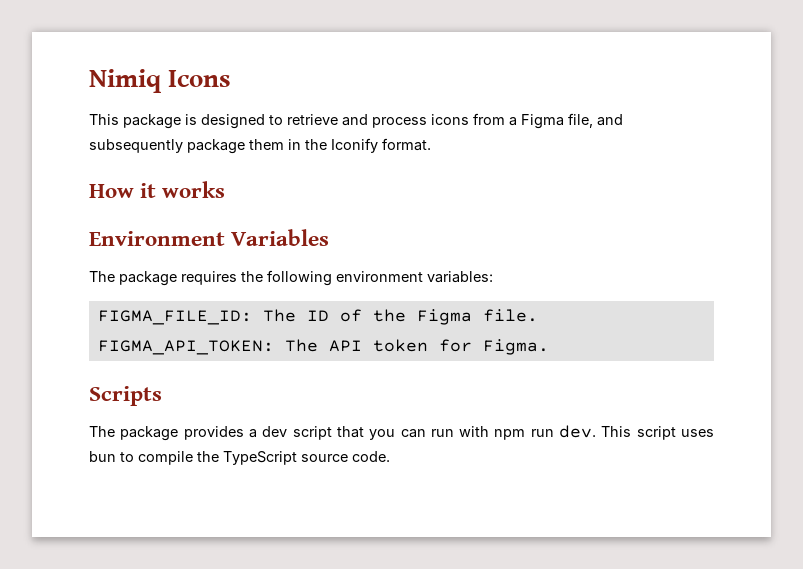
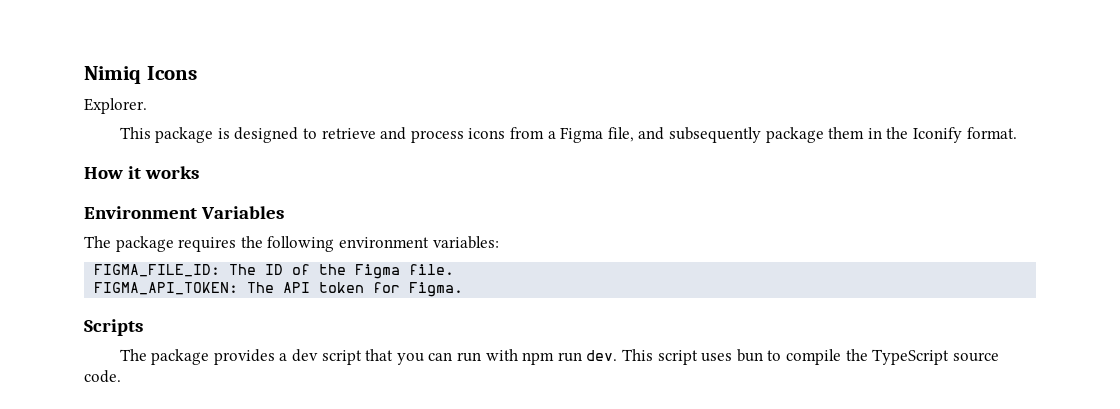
+ Explorer.

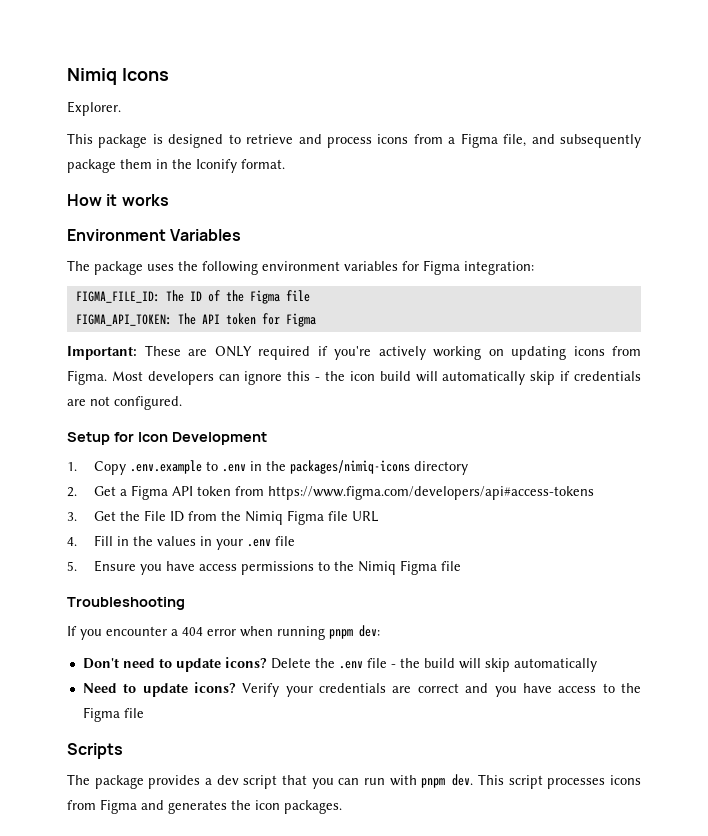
- The package requires the following environment variables:
+ The package uses the following environment variables for Figma integration:
- FIGMA_FILE_ID: The ID of the Figma file.
+ FIGMA_FILE_ID: The ID of the Figma file
- FIGMA_API_TOKEN: The API token for Figma.
+ FIGMA_API_TOKEN: The API token for Figma
+ Important: These are ONLY required if you're actively working on updating icons from Figma. Most developers can ignore this - the icon build will automatically skip if credentials are not configured.
+ Setup for Icon Development
+ 1. Copy .env.example to .env in the packages/nimiq-icons directory
+ 2. Get a Figma API token from https://www.figma.com/developers/api#access-tokens
+ 3. Get the File ID from the Nimiq Figma file URL
+ 4. Fill in the values in your .env file
+ 5. Ensure you have access permissions to the Nimiq Figma file
+ Troubleshooting
+ If you encounter a 404 error when running pnpm dev:
+ Don't need to update icons? Delete the .env file - the build will skip automatically
+ Need to update icons? Verify your credentials are correct and you have access to the Figma file
- The package provides a dev script that you can run with npm run dev.
+ The package provides a dev script that you can run with pnpm dev.
- This script uses bun to compile the TypeScript source code.
+ This script processes icons from Figma and generates the icon packages.

